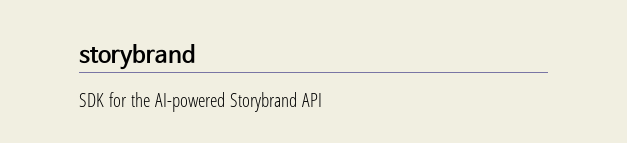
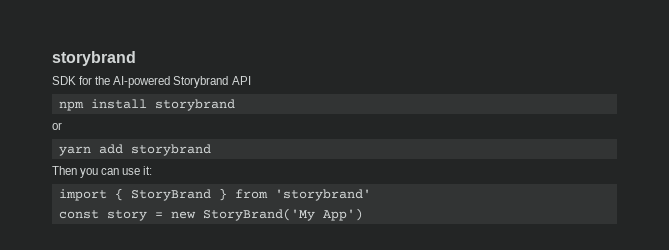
+ npm install storybrand
+ or
+ yarn add storybrand
+ Then you can use it:
+ import { StoryBrand } from 'storybrand'
+ const story = new StoryBrand('My App')

